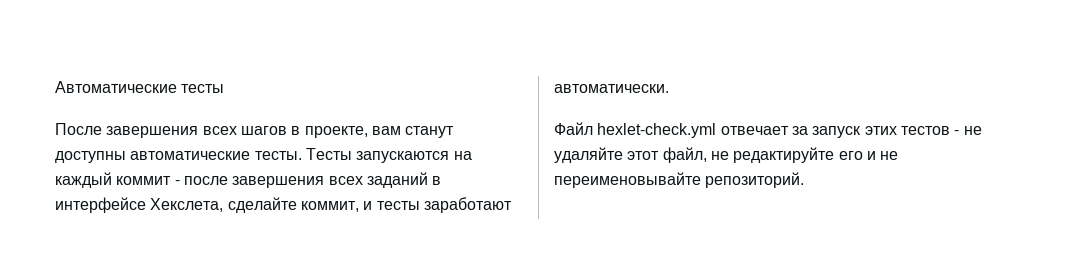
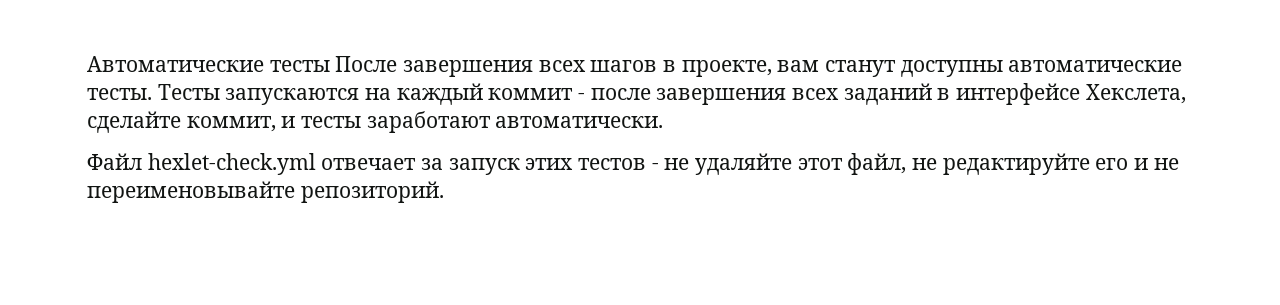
- Автоматические тесты
- После завершения всех шагов в проекте, вам станут доступны автоматические тесты.
+ Автоматические тесты После завершения всех шагов в проекте, вам станут доступны автоматические тесты.

